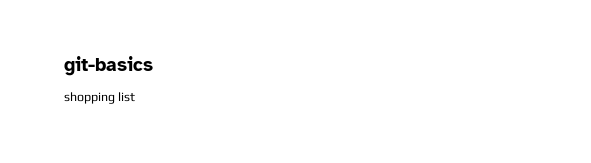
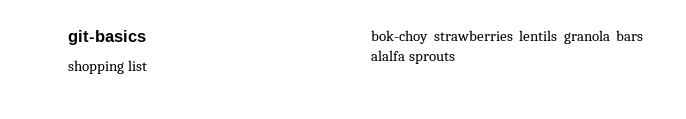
+ bok-choy strawberries lentils granola bars alalfa sprouts

